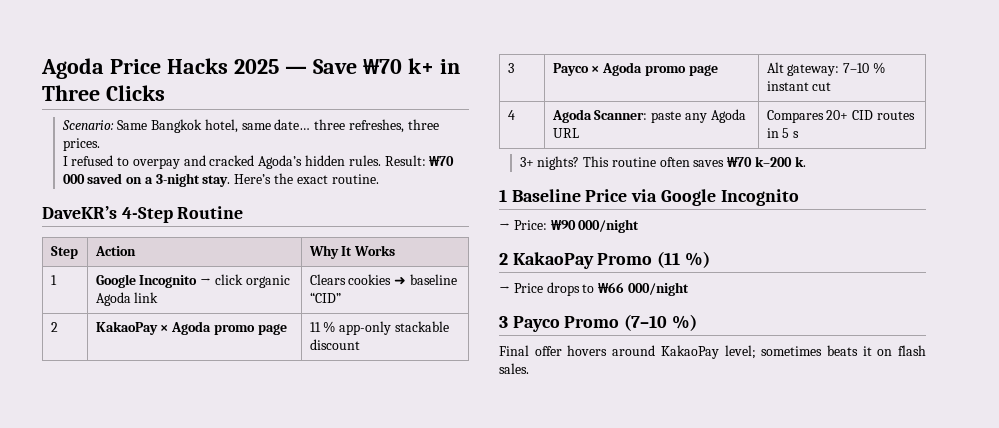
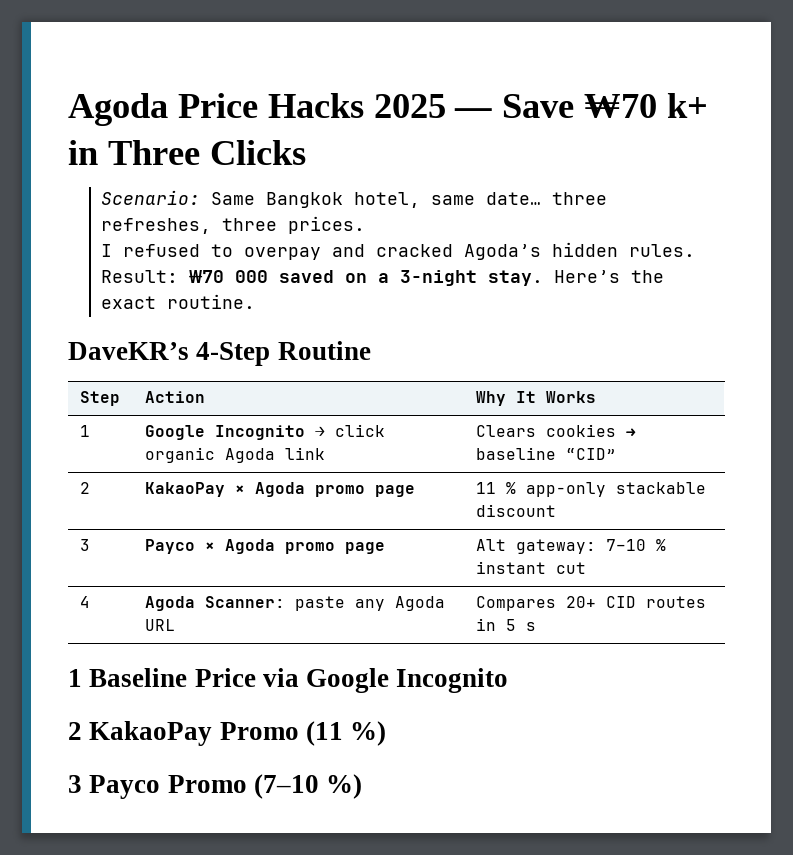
- 3+ nights? This routine often saves ₩70 k–200 k.
- → Price: ₩90 000/night
- → Price drops to ₩66 000/night
- Final offer hovers around KakaoPay level; sometimes beats it on flash sales.

